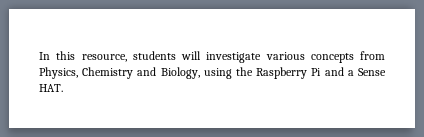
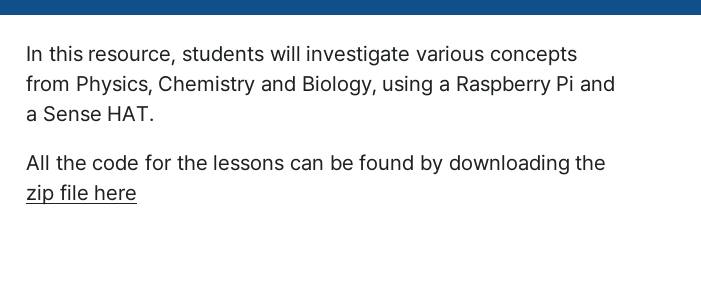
- In this resource, students will investigate various concepts from Physics, Chemistry and Biology, using the Raspberry Pi and a Sense HAT.
+ In this resource, students will investigate various concepts from Physics, Chemistry and Biology, using a Raspberry Pi and a Sense HAT.
+ All the code for the lessons can be found by downloading the zip file here

